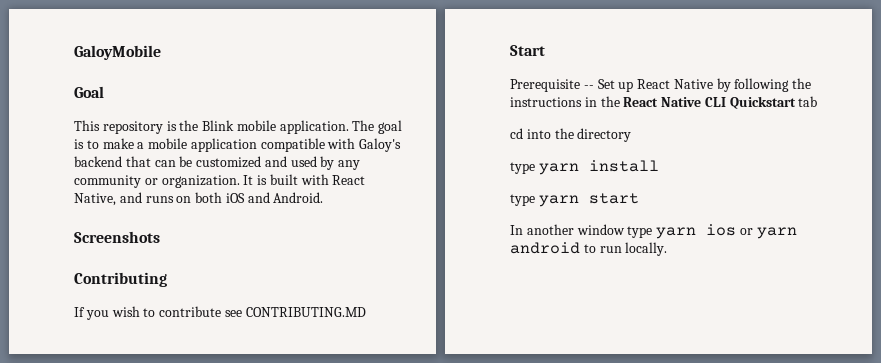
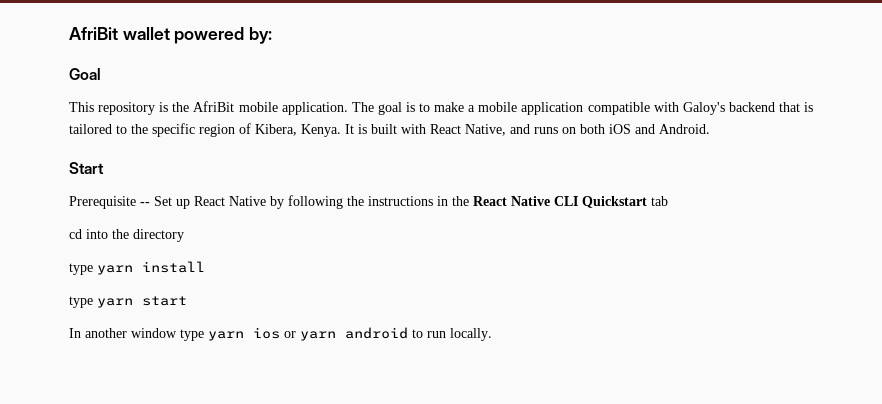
- GaloyMobile
+ AfriBit wallet powered by:
- This repository is the Blink mobile application.
+ This repository is the AfriBit mobile application.
- The goal is to make a mobile application compatible with Galoy's backend that can be customized and used by any community or organization.
+ The goal is to make a mobile application compatible with Galoy's backend that is tailored to the specific region of Kibera, Kenya.
- Screenshots
- Contributing
- If you wish to contribute see CONTRIBUTING.MD

